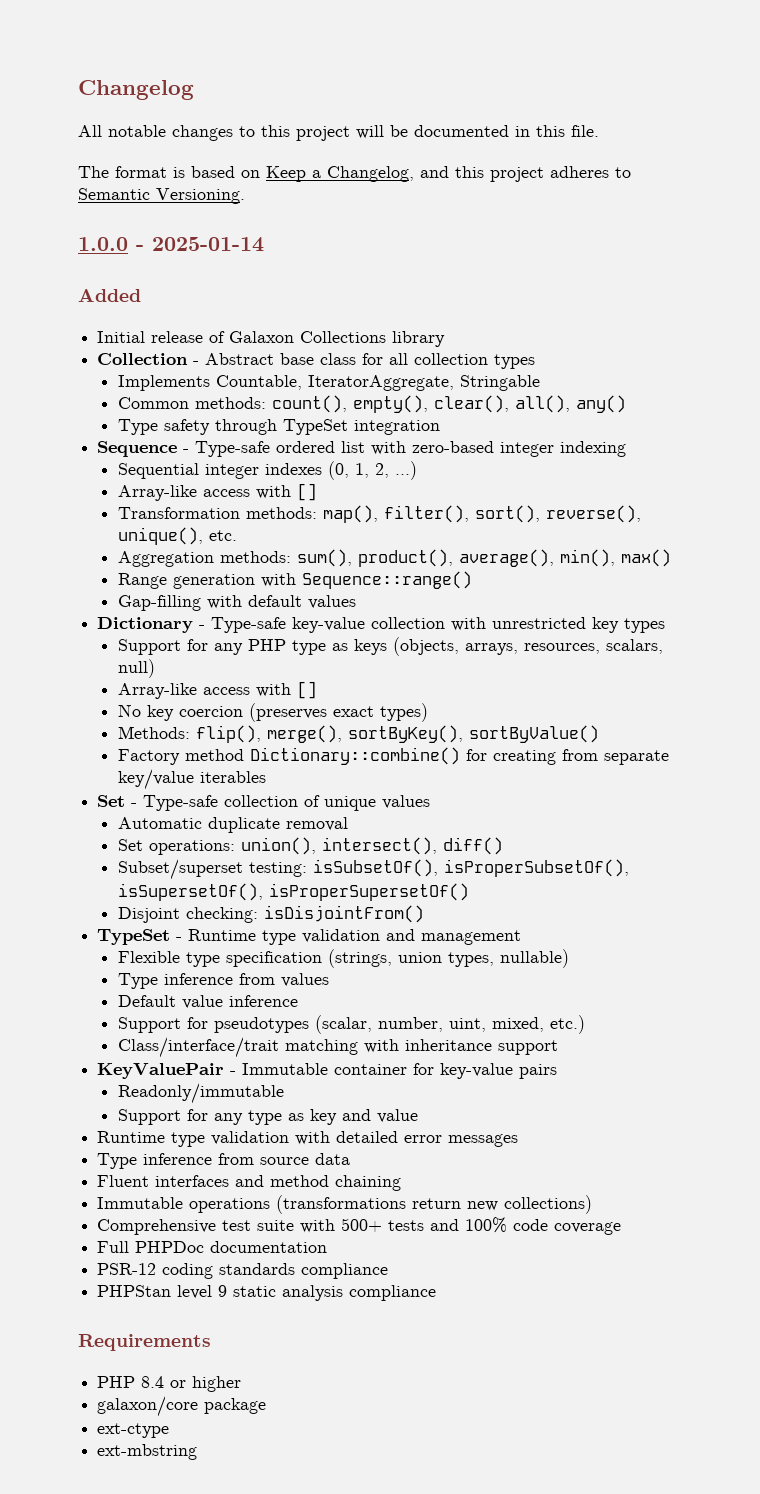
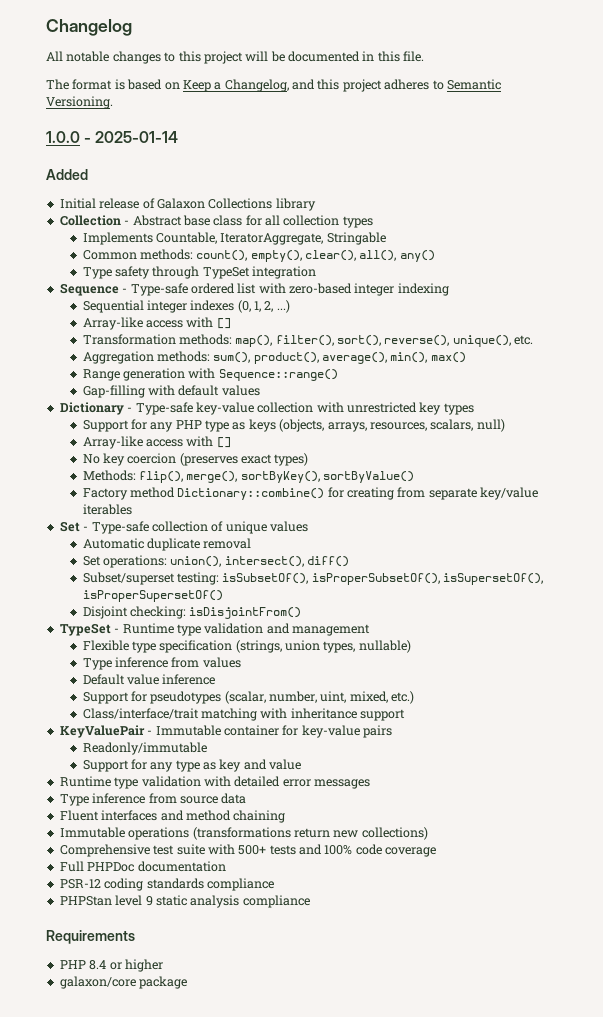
- ext-ctype
- ext-mbstring

